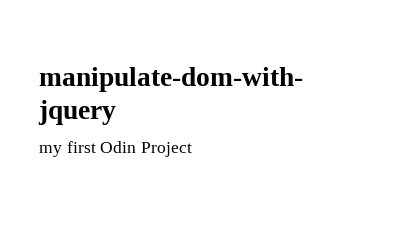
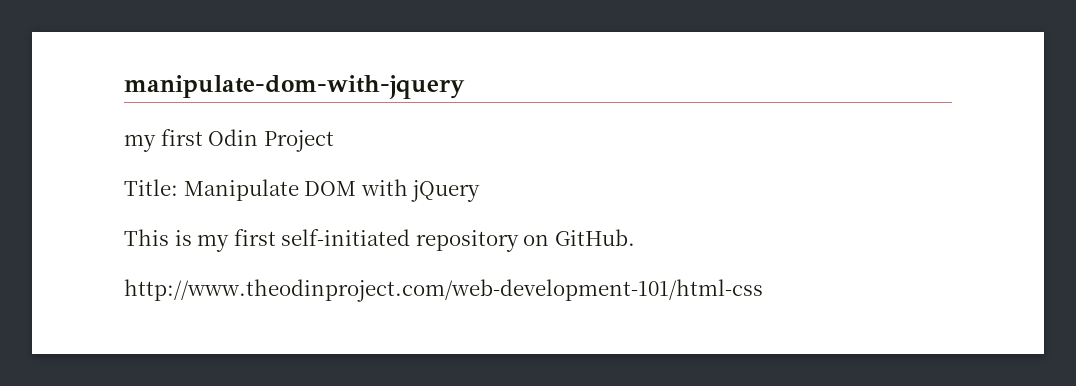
+ Title: Manipulate DOM with jQuery
+ This is my first self-initiated repository on GitHub.
+ http://www.theodinproject.com/web-development-101/html-css

